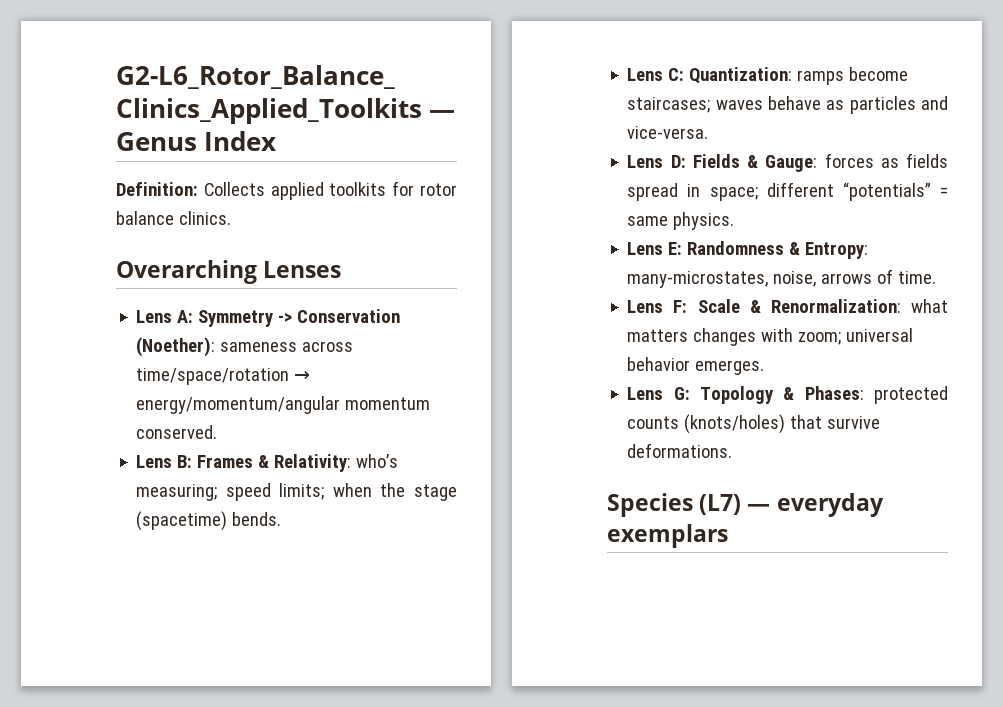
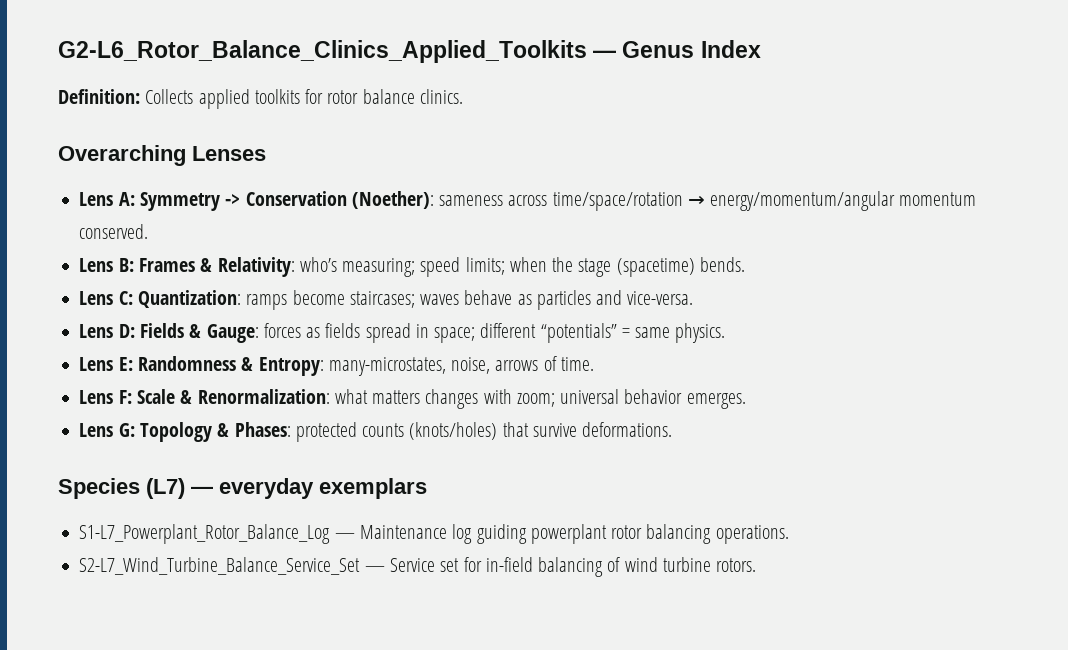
+ S1-L7_Powerplant_Rotor_Balance_Log — Maintenance log guiding powerplant rotor balancing operations.
+ S2-L7_Wind_Turbine_Balance_Service_Set — Service set for in-field balancing of wind turbine rotors.

